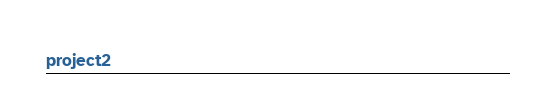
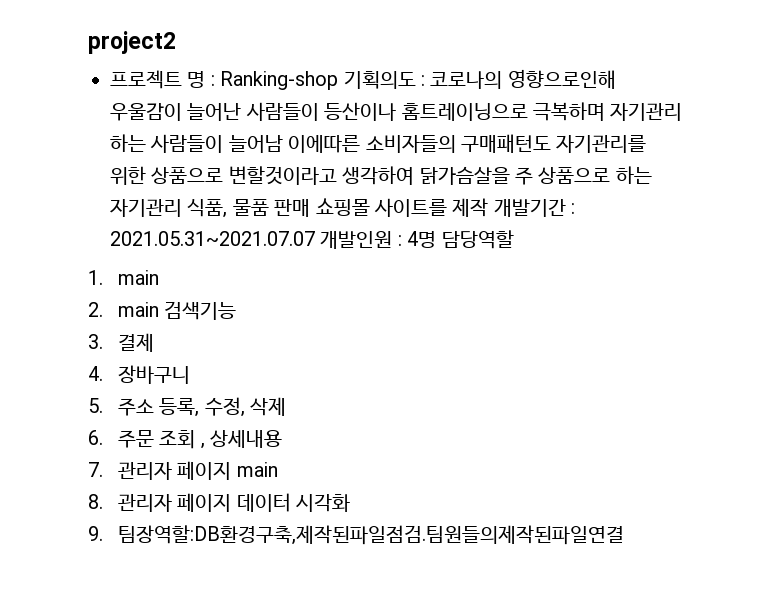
+ 프로젝트 명 : Ranking-shop 기획의도 : 코로나의 영향으로인해 우울감이 늘어난 사람들이 등산이나 홈트레이닝으로 극복하며 자기관리 하는 사람들이 늘어남 이에따른 소비자들의 구매패턴도 자기관리를 위한 상품으로 변할것이라고 생각하여 닭가슴살을 주 상품으로 하는 자기관리 식품, 물품 판매 쇼핑몰 사이트를 제작 개발기간 : 2021.05.31~2021.07.07 개발인원 : 4명 담당역할
+ 1. main
+ 2. main 검색기능
+ 3. 결제
+ 4. 장바구니
+ 5. 주소 등록, 수정, 삭제
+ 6. 주문 조회 , 상세내용
+ 7. 관리자 페이지 main
+ 8. 관리자 페이지 데이터 시각화
+ 9. 팀장역할:DB환경구축,제작된파일점검.팀원들의제작된파일연결

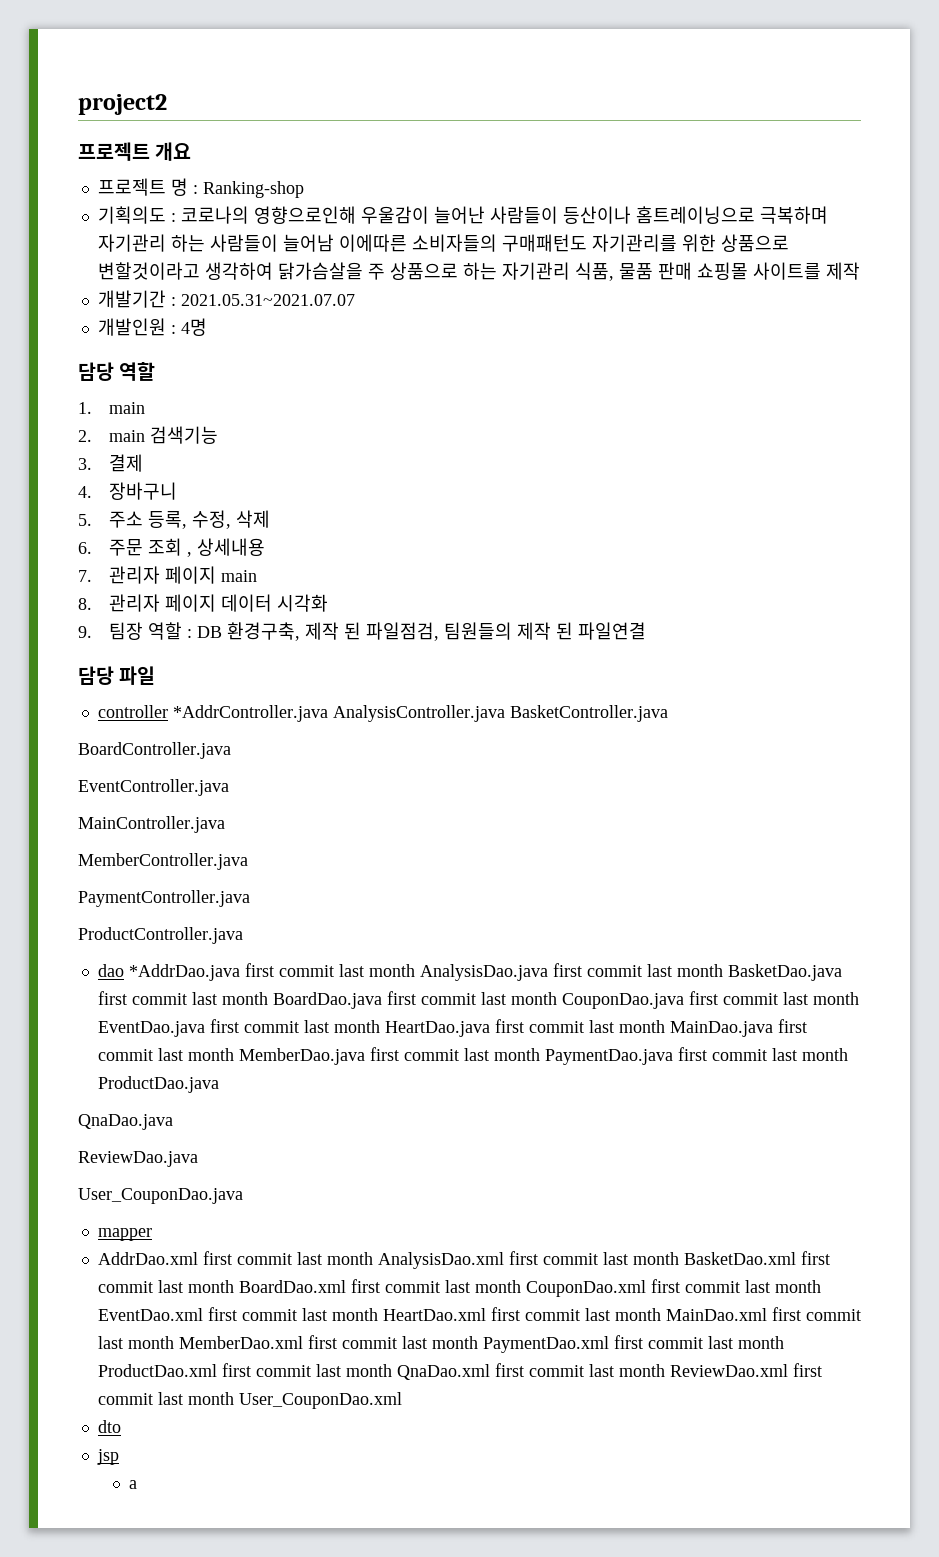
+ 프로젝트 개요
- 프로젝트 명 : Ranking-shop 기획의도 : 코로나의 영향으로인해 우울감이 늘어난 사람들이 등산이나 홈트레이닝으로 극복하며 자기관리 하는 사람들이 늘어남 이에따른 소비자들의 구매패턴도 자기관리를 위한 상품으로 변할것이라고 생각하여 닭가슴살을 주 상품으로 하는 자기관리 식품, 물품 판매 쇼핑몰 사이트를 제작 개발기간 : 2021.05.31~2021.07.07 개발인원 : 4명 담당역할
+ 프로젝트 명 : Ranking-shop
+ 기획의도 : 코로나의 영향으로인해 우울감이 늘어난 사람들이 등산이나 홈트레이닝으로 극복하며 자기관리 하는 사람들이 늘어남 이에따른 소비자들의 구매패턴도 자기관리를 위한 상품으로 변할것이라고 생각하여 닭가슴살을 주 상품으로 하는 자기관리 식품, 물품 판매 쇼핑몰 사이트를 제작
+ 개발기간 : 2021.05.31~2021.07.07
+ 개발인원 : 4명
+ 담당 역할
- 9. 팀장역할:DB환경구축,제작된파일점검.팀원들의제작된파일연결
+ 9. 팀장 역할 : DB 환경구축, 제작 된 파일점검, 팀원들의 제작 된 파일연결
+ 담당 파일
+ controller *AddrController.java AnalysisController.java BasketController.java
+ BoardController.java
+ EventController.java
+ MainController.java
+ MemberController.java
+ PaymentController.java
+ ProductController.java
+ dao *AddrDao.java first commit last month AnalysisDao.java first commit last month BasketDao.java first commit last month BoardDao.java first commit last month CouponDao.java first commit last month EventDao.java first commit last month HeartDao.java first commit last month MainDao.java first commit last month MemberDao.java first commit last month PaymentDao.java first commit last month ProductDao.java
+ QnaDao.java
+ ReviewDao.java
+ User_CouponDao.java
+ mapper
+ AddrDao.xml first commit last month AnalysisDao.xml first commit last month BasketDao.xml first commit last month BoardDao.xml first commit last month CouponDao.xml first commit last month EventDao.xml first commit last month HeartDao.xml first commit last month MainDao.xml first commit last month MemberDao.xml first commit last month PaymentDao.xml first commit last month ProductDao.xml first commit last month QnaDao.xml first commit last month ReviewDao.xml first commit last month User_CouponDao.xml
+ dto
+ jsp
+ a

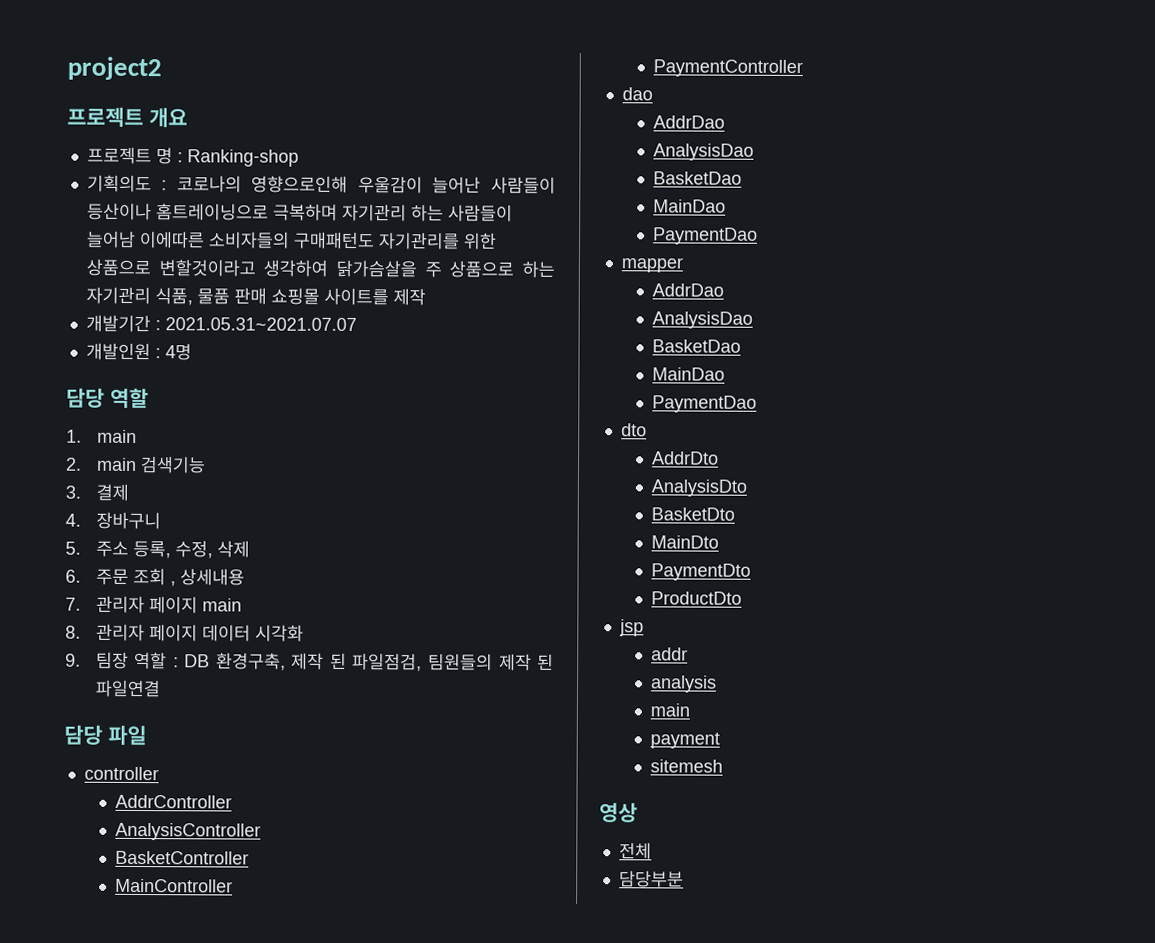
- controller *AddrController.java AnalysisController.java BasketController.java
- BoardController.java
- EventController.java
- MainController.java
- MemberController.java
- PaymentController.java
- ProductController.java
- dao *AddrDao.java first commit last month AnalysisDao.java first commit last month BasketDao.java first commit last month BoardDao.java first commit last month CouponDao.java first commit last month EventDao.java first commit last month HeartDao.java first commit last month MainDao.java first commit last month MemberDao.java first commit last month PaymentDao.java first commit last month ProductDao.java
- QnaDao.java
- ReviewDao.java
- User_CouponDao.java
+ controller
+ AddrController
+ AnalysisController
+ BasketController
+ MainController
+ PaymentController
+ dao
+ AddrDao
+ AnalysisDao
+ BasketDao
+ MainDao
+ PaymentDao
  mapper
- AddrDao.xml first commit last month AnalysisDao.xml first commit last month BasketDao.xml first commit last month BoardDao.xml first commit last month CouponDao.xml first commit last month EventDao.xml first commit last month HeartDao.xml first commit last month MainDao.xml first commit last month MemberDao.xml first commit last month PaymentDao.xml first commit last month ProductDao.xml first commit last month QnaDao.xml first commit last month ReviewDao.xml first commit last month User_CouponDao.xml
+ AddrDao
+ AnalysisDao
+ BasketDao
+ MainDao
+ PaymentDao
  dto
+ AddrDto
+ AnalysisDto
+ BasketDto
+ MainDto
+ PaymentDto
+ ProductDto
  jsp
- a
+ addr
+ analysis
+ main
+ payment
+ sitemesh
+ 영상
+ 전체
+ 담당부분

